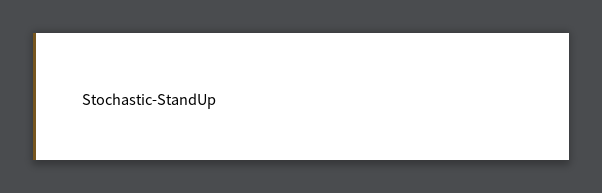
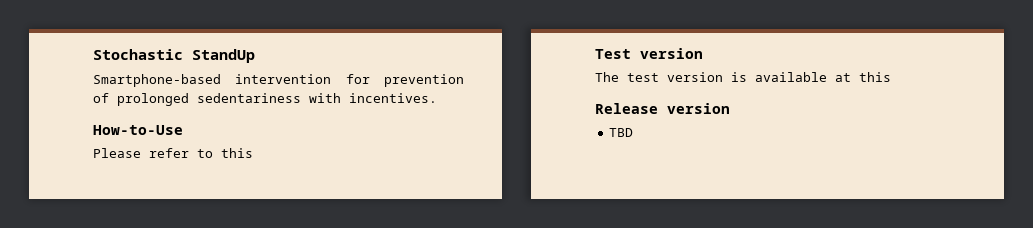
- Stochastic-StandUp
+ Stochastic StandUp
+ Smartphone-based intervention for prevention of prolonged sedentariness with incentives.
+ How-to-Use
+ Please refer to this
+ Test version
+ The test version is available at this
+ Release version
+ TBD

